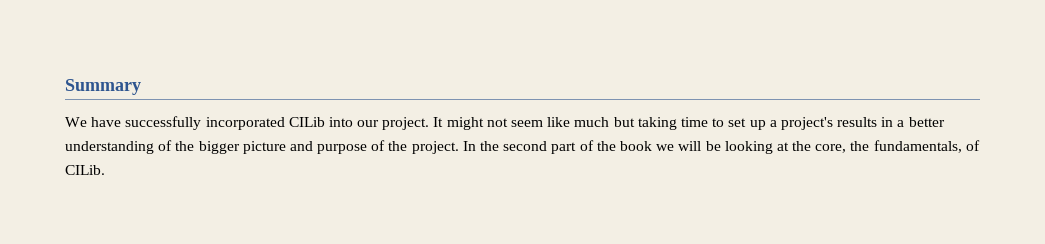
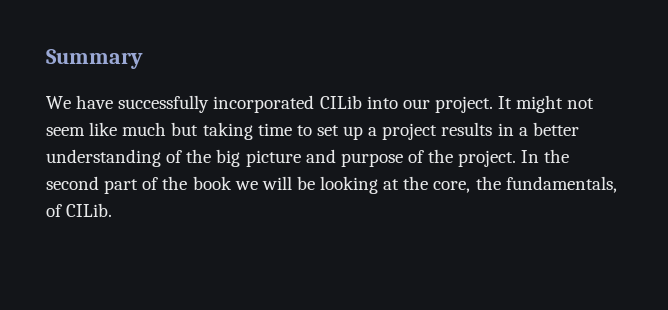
- It might not seem like much but taking time to set up a project's results in a better understanding of the bigger picture and purpose of the project.
+ It might not seem like much but taking time to set up a project results in a better understanding of the big picture and purpose of the project.

